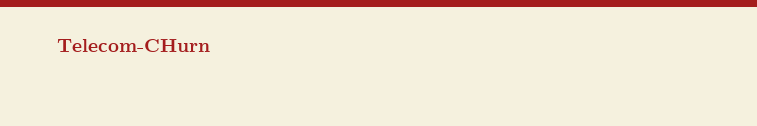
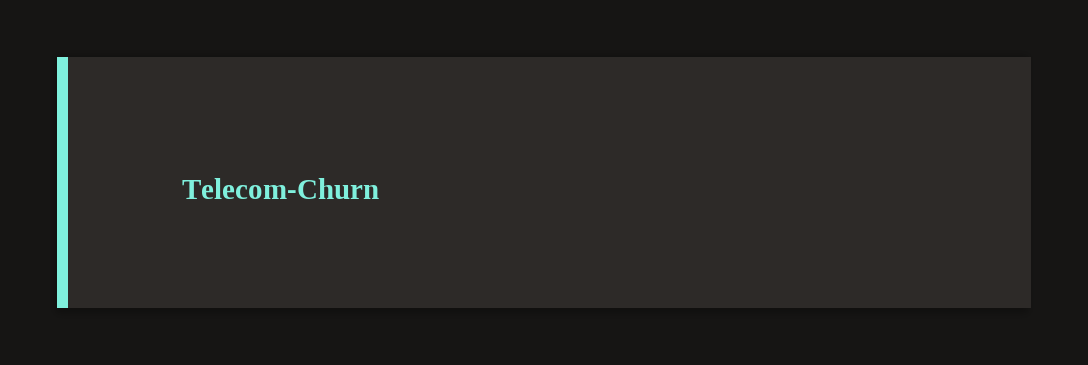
- Telecom-CHurn
+ Telecom-Churn

